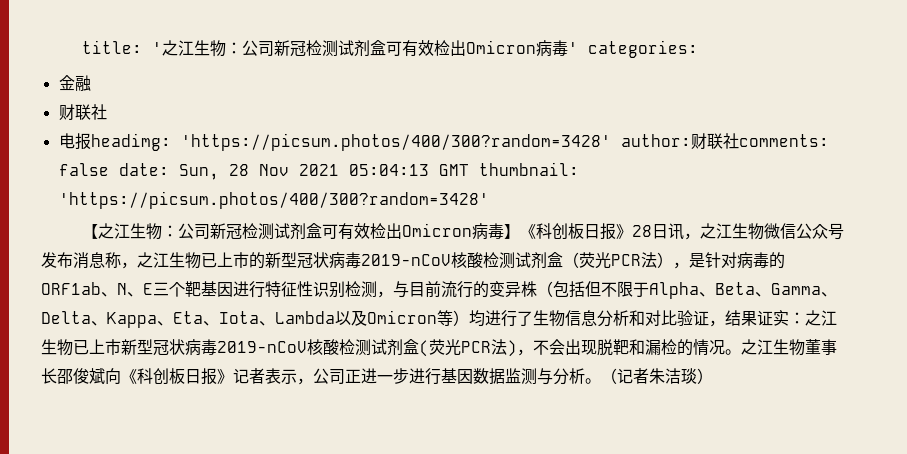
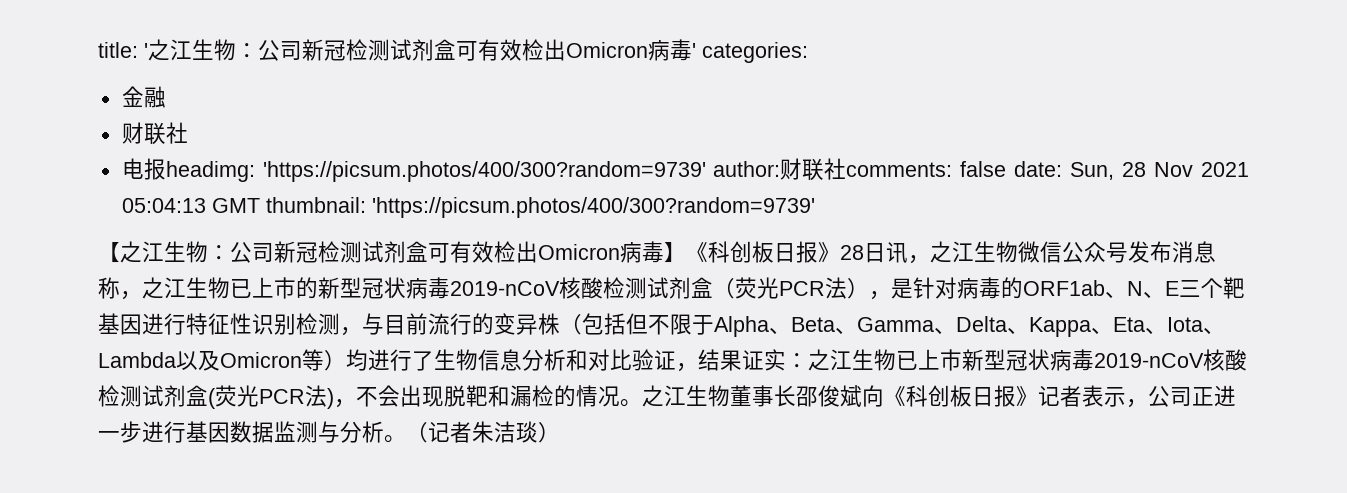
- 电报headimg: 'https://picsum.photos/400/300?random=3428' author:财联社comments: false date: Sun, 28 Nov 2021 05:04:13 GMT thumbnail: 'https://picsum.photos/400/300?random=3428'
+ 电报headimg: 'https://picsum.photos/400/300?random=9739' author:财联社comments: false date: Sun, 28 Nov 2021 05:04:13 GMT thumbnail: 'https://picsum.photos/400/300?random=9739'

